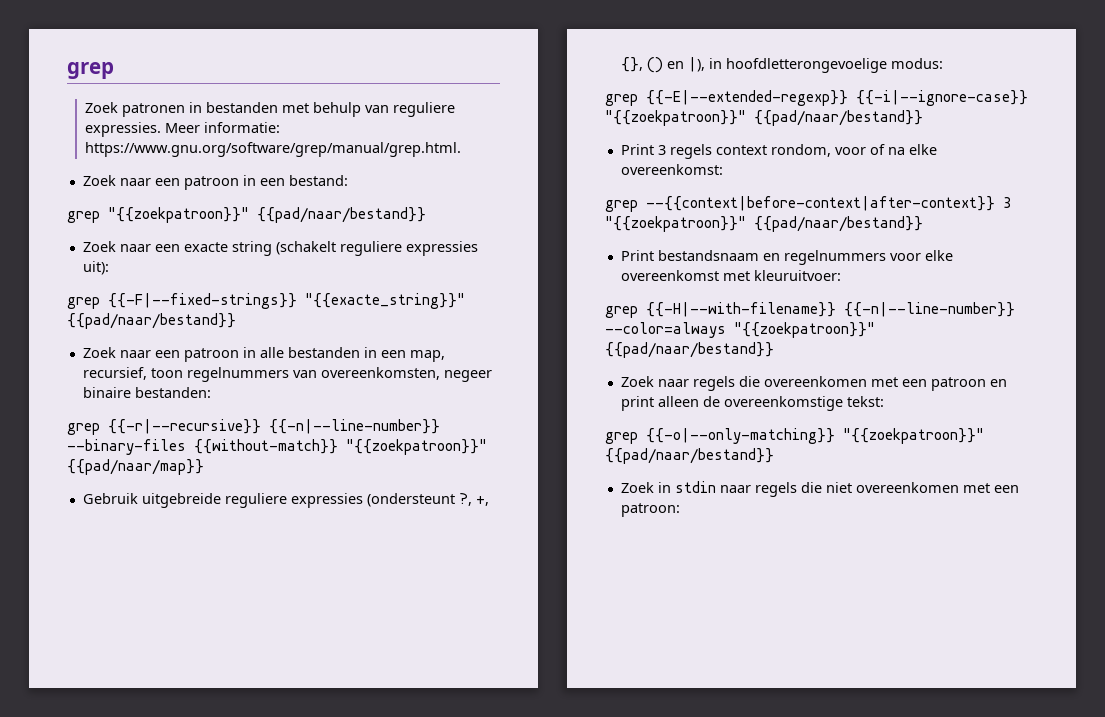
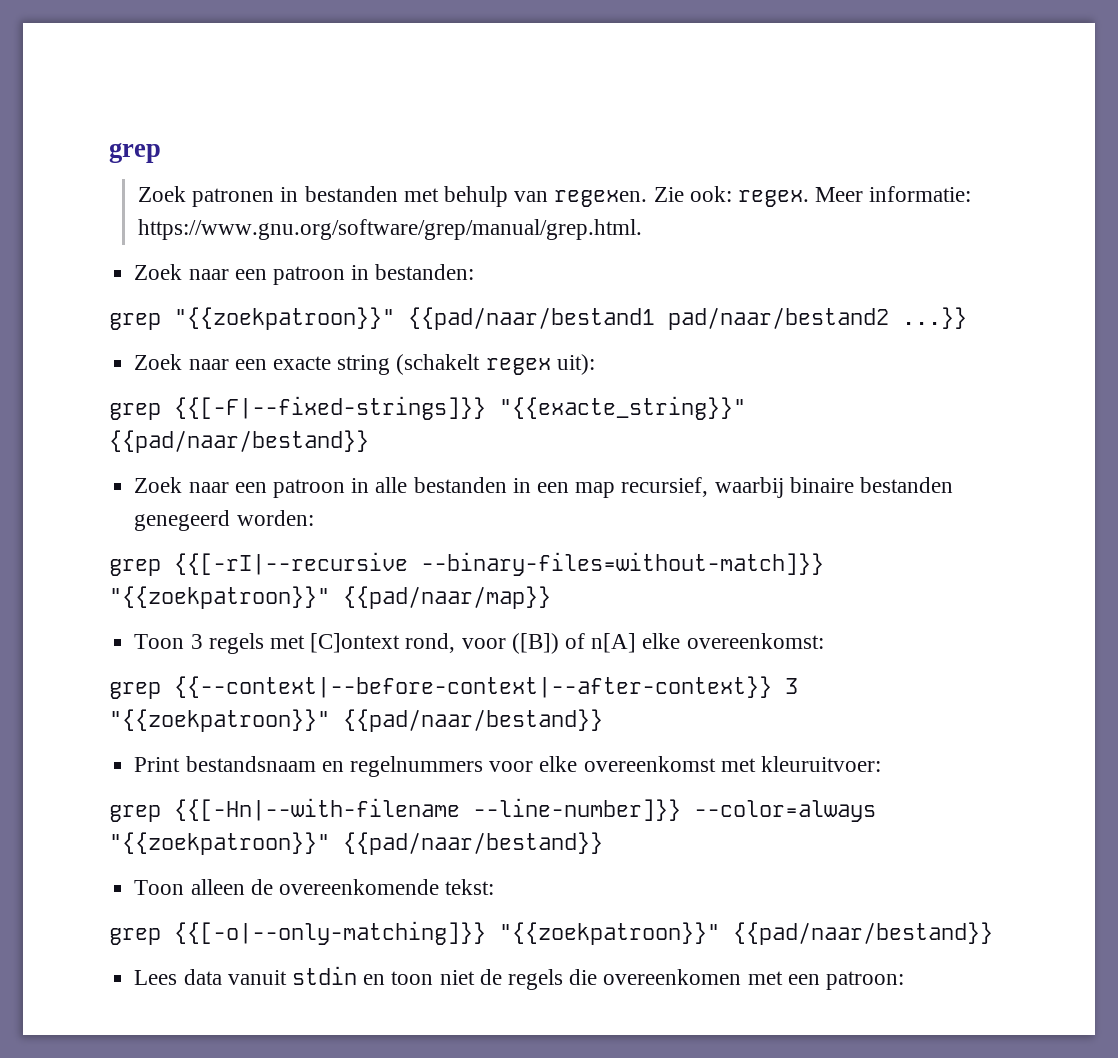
- Zoek patronen in bestanden met behulp van reguliere expressies.
+ Zoek patronen in bestanden met behulp van regexen. Zie ook: regex.
- Zoek naar een patroon in een bestand:
+ Zoek naar een patroon in bestanden:
- grep "{{zoekpatroon}}" {{pad/naar/bestand}}
+ grep "{{zoekpatroon}}" {{pad/naar/bestand1 pad/naar/bestand2 ...}}
- Zoek naar een exacte string (schakelt reguliere expressies uit):
+ Zoek naar een exacte string (schakelt regex uit):
- grep {{-F|--fixed-strings}} "{{exacte_string}}" {{pad/naar/bestand}}
+ grep {{[-F|--fixed-strings]}} "{{exacte_string}}" {{pad/naar/bestand}}
- Zoek naar een patroon in alle bestanden in een map, recursief, toon regelnummers van overeenkomsten, negeer binaire bestanden:
- grep {{-r|--recursive}} {{-n|--line-number}} --binary-files {{without-match}} "{{zoekpatroon}}" {{pad/naar/map}}
- Gebruik uitgebreide reguliere expressies (ondersteunt ?, +, {}, () en |), in hoofdletterongevoelige modus:
- grep {{-E|--extended-regexp}} {{-i|--ignore-case}} "{{zoekpatroon}}" {{pad/naar/bestand}}
- Print 3 regels context rondom, voor of na elke overeenkomst:
+ Zoek naar een patroon in alle bestanden in een map recursief, waarbij binaire bestanden genegeerd worden:
+ grep {{[-rI|--recursive --binary-files=without-match]}} "{{zoekpatroon}}" {{pad/naar/map}}
+ Toon 3 regels met [C]ontext rond, voor ([B]) of n[A] elke overeenkomst:
- grep --{{context|before-context|after-context}} 3 "{{zoekpatroon}}" {{pad/naar/bestand}}
+ grep {{--context|--before-context|--after-context}} 3 "{{zoekpatroon}}" {{pad/naar/bestand}}
- grep {{-H|--with-filename}} {{-n|--line-number}} --color=always "{{zoekpatroon}}" {{pad/naar/bestand}}
+ grep {{[-Hn|--with-filename --line-number]}} --color=always "{{zoekpatroon}}" {{pad/naar/bestand}}
- Zoek naar regels die overeenkomen met een patroon en print alleen de overeenkomstige tekst:
- grep {{-o|--only-matching}} "{{zoekpatroon}}" {{pad/naar/bestand}}
- Zoek in stdin naar regels die niet overeenkomen met een patroon:
+ Toon alleen de overeenkomende tekst:
+ grep {{[-o|--only-matching]}} "{{zoekpatroon}}" {{pad/naar/bestand}}
+ Lees data vanuit stdin en toon niet de regels die overeenkomen met een patroon:

